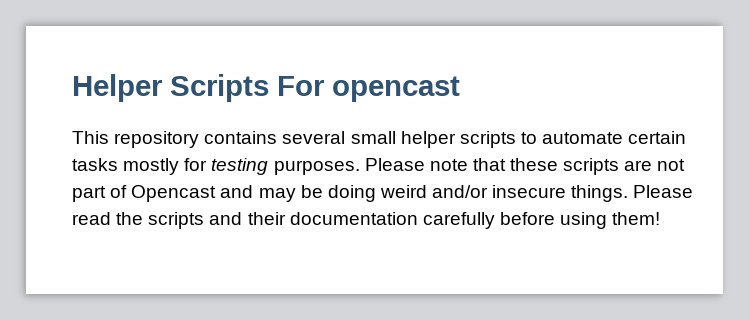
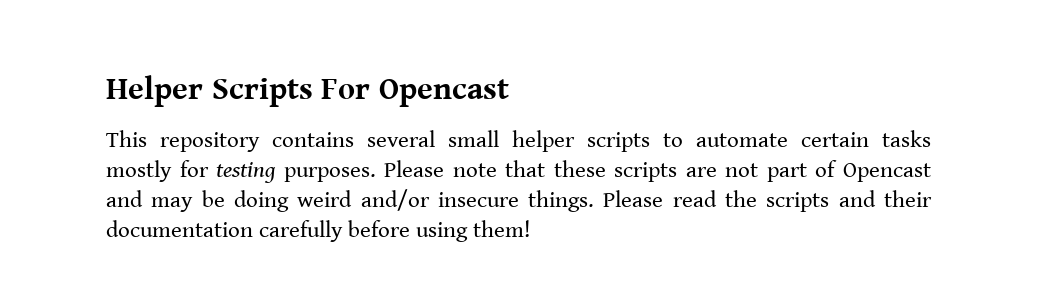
- Helper Scripts For opencast
+ Helper Scripts For Opencast

